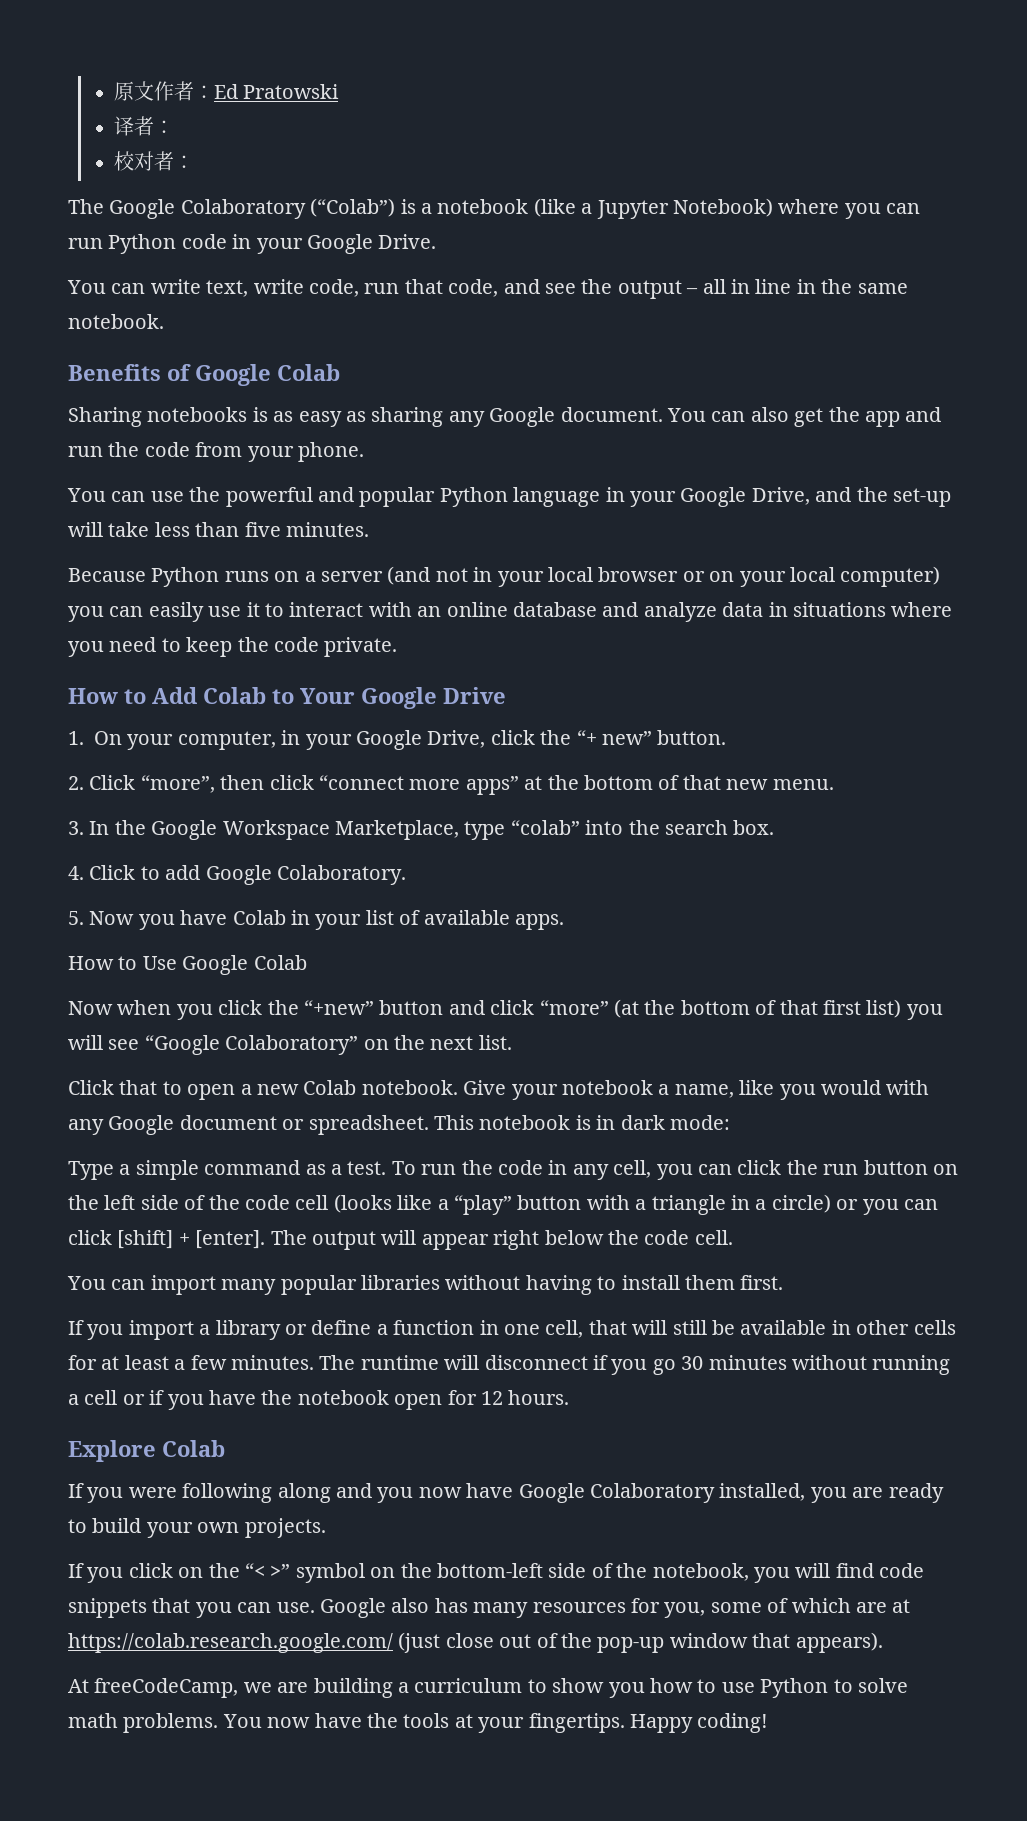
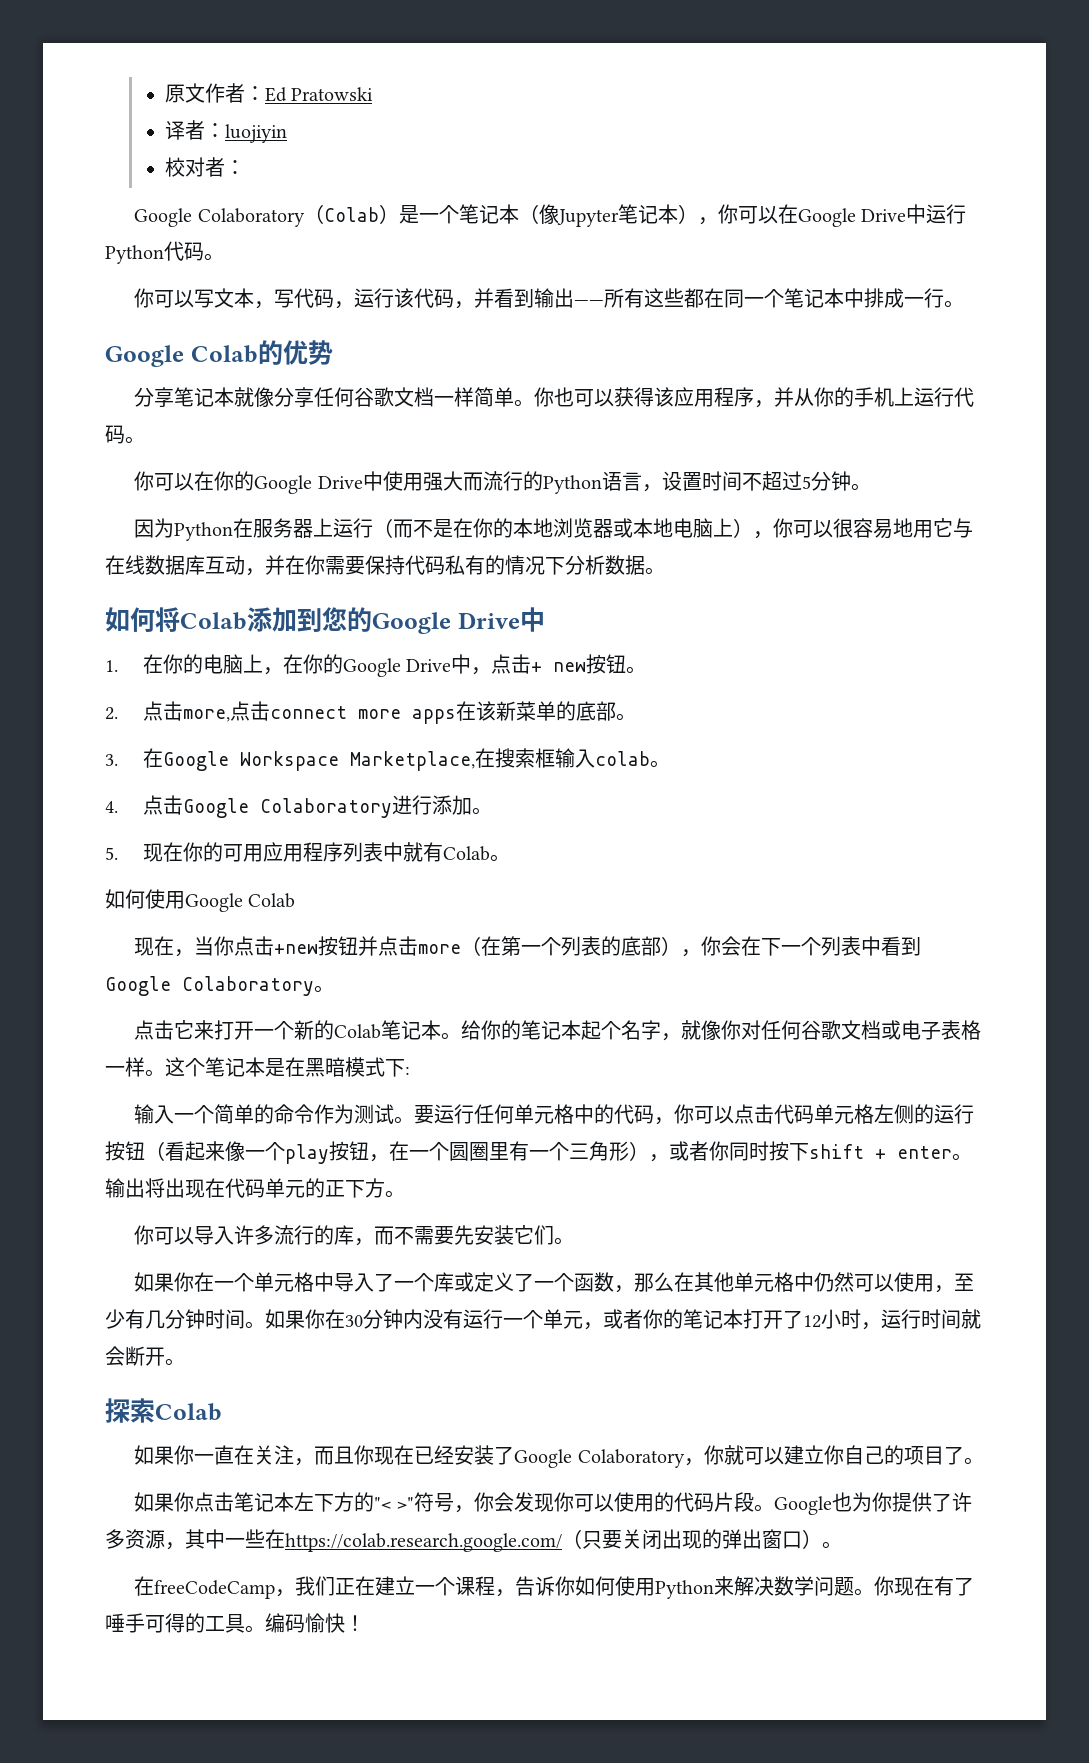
- 译者：
+ 译者：luojiyin
- The Google Colaboratory (“Colab”) is a notebook (like a Jupyter Notebook) where you can run Python code in your Google Drive.
- You can write text, write code, run that code, and see the output – all in line in the same notebook.
- Benefits of Google Colab
- Sharing notebooks is as easy as sharing any Google document. You can also get the app and run the code from your phone.
- You can use the powerful and popular Python language in your Google Drive, and the set-up will take less than five minutes.
- Because Python runs on a server (and not in your local browser or on your local computer) you can easily use it to interact with an online database and analyze data in situations where you need to keep the code private.
- How to Add Colab to Your Google Drive
- 1. On your computer, in your Google Drive, click the “+ new” button.
- 2. Click “more”, then click “connect more apps” at the bottom of that new menu.
- 3. In the Google Workspace Marketplace, type “colab” into the search box.
- 4. Click to add Google Colaboratory.
- 5. Now you have Colab in your list of available apps.
- How to Use Google Colab
- Now when you click the “+new” button and click “more” (at the bottom of that first list) you will see “Google Colaboratory” on the next list.
- Click that to open a new Colab notebook. Give your notebook a name, like you would with any Google document or spreadsheet. This notebook is in dark mode:
- Type a simple command as a test. To run the code in any cell, you can click the run button on the left side of the code cell (looks like a “play” button with a triangle in a circle) or you can click [shift] + [enter]. The output will appear right below the code cell.
- You can import many popular libraries without having to install them first.
- If you import a library or define a function in one cell, that will still be available in other cells for at least a few minutes. The runtime will disconnect if you go 30 minutes without running a cell or if you have the notebook open for 12 hours.
- Explore Colab
- If you were following along and you now have Google Colaboratory installed, you are ready to build your own projects.
- If you click on the “< >” symbol on the bottom-left side of the notebook, you will find code snippets that you can use. Google also has many resources for you, some of which are at https://colab.research.google.com/ (just close out of the pop-up window that appears).
- At freeCodeCamp, we are building a curriculum to show you how to use Python to solve math problems. You now have the tools at your fingertips. Happy coding!
+ Google Colaboratory（Colab）是一个笔记本（像Jupyter笔记本），你可以在Google Drive中运行Python代码。
+ 你可以写文本，写代码，运行该代码，并看到输出——所有这些都在同一个笔记本中排成一行。
+ Google Colab的优势
+ 分享笔记本就像分享任何谷歌文档一样简单。你也可以获得该应用程序，并从你的手机上运行代码。
+ 你可以在你的Google Drive中使用强大而流行的Python语言，设置时间不超过5分钟。
+ 因为Python在服务器上运行（而不是在你的本地浏览器或本地电脑上），你可以很容易地用它与在线数据库互动，并在你需要保持代码私有的情况下分析数据。
+ 如何将Colab添加到您的Google Drive中
+ 1.在你的电脑上，在你的Google Drive中，点击+ new按钮。
+ 2.点击more,点击connect more apps在该新菜单的底部。
+ 3.在Google Workspace Marketplace,在搜索框输入colab。
+ 4.点击Google Colaboratory进行添加。
+ 5.现在你的可用应用程序列表中就有Colab。
+ 如何使用Google Colab
+ 现在，当你点击+new按钮并点击more（在第一个列表的底部），你会在下一个列表中看到Google Colaboratory。
+ 点击它来打开一个新的Colab笔记本。给你的笔记本起个名字，就像你对任何谷歌文档或电子表格一样。这个笔记本是在黑暗模式下:
+ 输入一个简单的命令作为测试。要运行任何单元格中的代码，你可以点击代码单元格左侧的运行按钮（看起来像一个play按钮，在一个圆圈里有一个三角形），或者你同时按下shift + enter。输出将出现在代码单元的正下方。
+ 你可以导入许多流行的库，而不需要先安装它们。
+ 如果你在一个单元格中导入了一个库或定义了一个函数，那么在其他单元格中仍然可以使用，至少有几分钟时间。如果你在30分钟内没有运行一个单元，或者你的笔记本打开了12小时，运行时间就会断开。
+ 探索Colab
+ 如果你一直在关注，而且你现在已经安装了Google Colaboratory，你就可以建立你自己的项目了。
+ 如果你点击笔记本左下方的"< >"符号，你会发现你可以使用的代码片段。Google也为你提供了许多资源，其中一些在https://colab.research.google.com/（只要关闭出现的弹出窗口）。
+ 在freeCodeCamp，我们正在建立一个课程，告诉你如何使用Python来解决数学问题。你现在有了唾手可得的工具。编码愉快！

